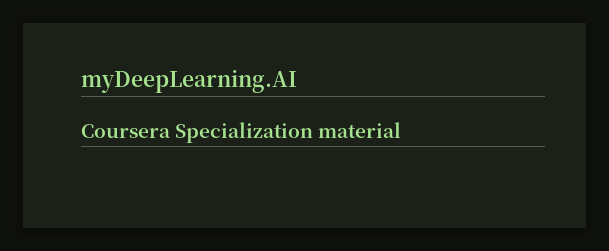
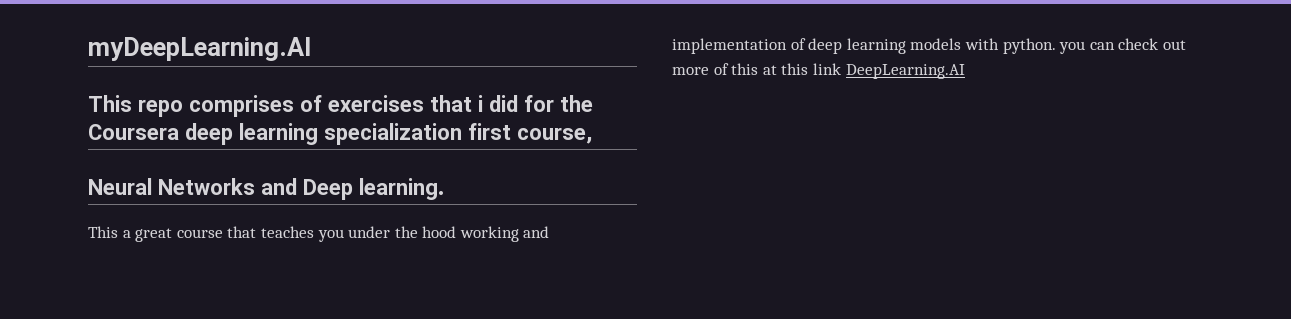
- Coursera Specialization material
+ This repo comprises of exercises that i did for the Coursera deep learning specialization first course,
+ Neural Networks and Deep learning.
+ This a great course that teaches you under the hood working and implementation of deep learning models with python. you can check out more of this at this link DeepLearning.AI

